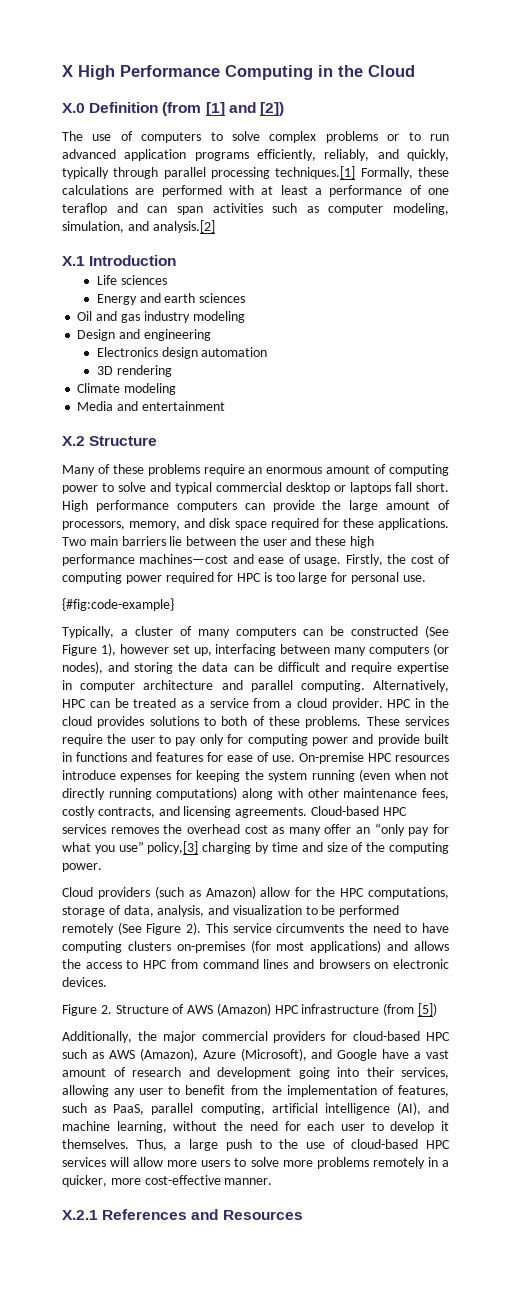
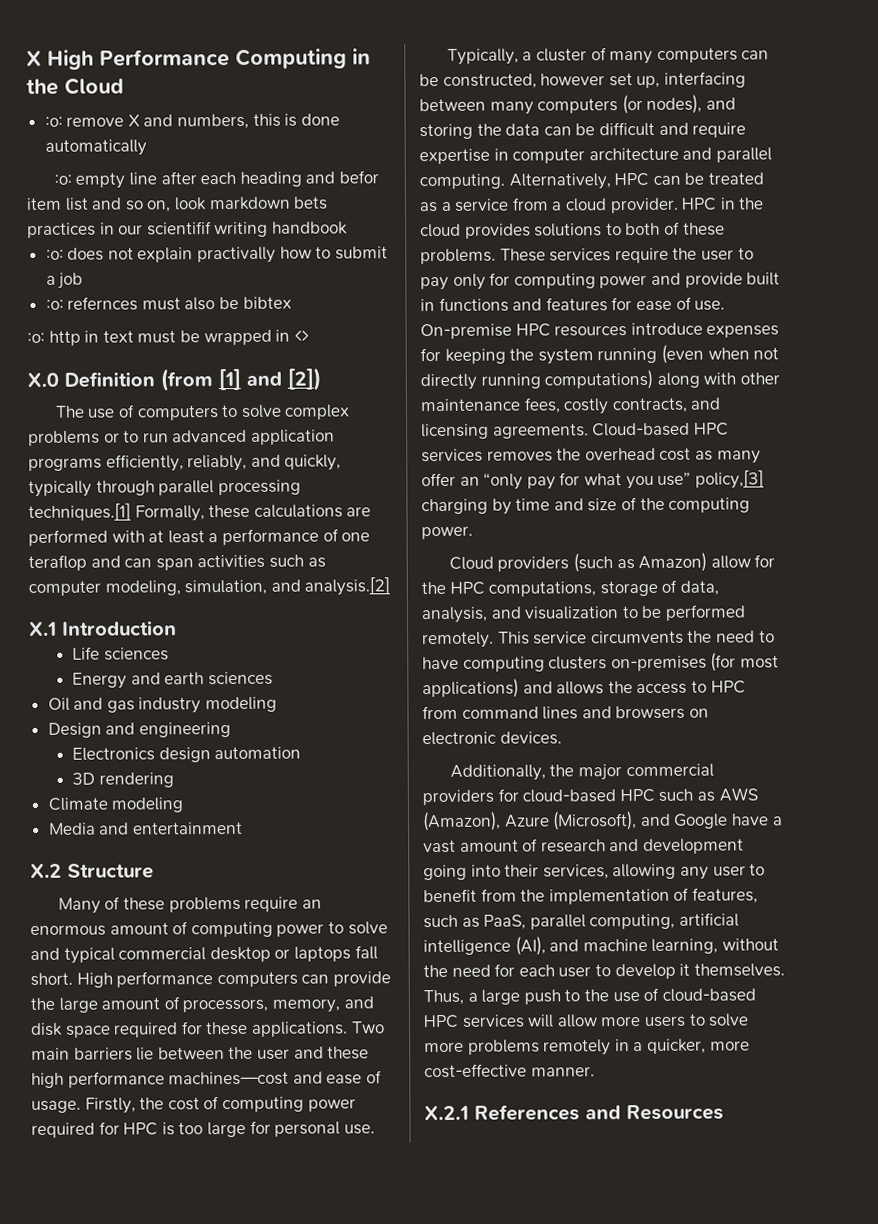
+ :o: remove X and numbers, this is done automatically
+ :o: empty line after each heading and befor item list and so on, look markdown bets practices in our scientifif writing handbook
+ :o: does not explain practivally how to submit a job
+ :o: refernces must also be bibtex
+ :o: http in text must be wrapped in <>
- {#fig:code-example}
- Typically, a cluster of many computers can be constructed (See Figure 1), however set up, interfacing between many computers (or nodes), and storing the data can be difficult and require expertise in computer architecture and parallel computing.
+ Typically, a cluster of many computers can be constructed, however set up, interfacing between many computers (or nodes), and storing the data can be difficult and require expertise in computer architecture and parallel computing.
- Cloud providers (such as Amazon) allow for the HPC computations, storage of data, analysis, and visualization to be performed remotely (See Figure 2).
+ Cloud providers (such as Amazon) allow for the HPC computations, storage of data, analysis, and visualization to be performed remotely.
- Figure 2. Structure of AWS (Amazon) HPC infrastructure (from [5])

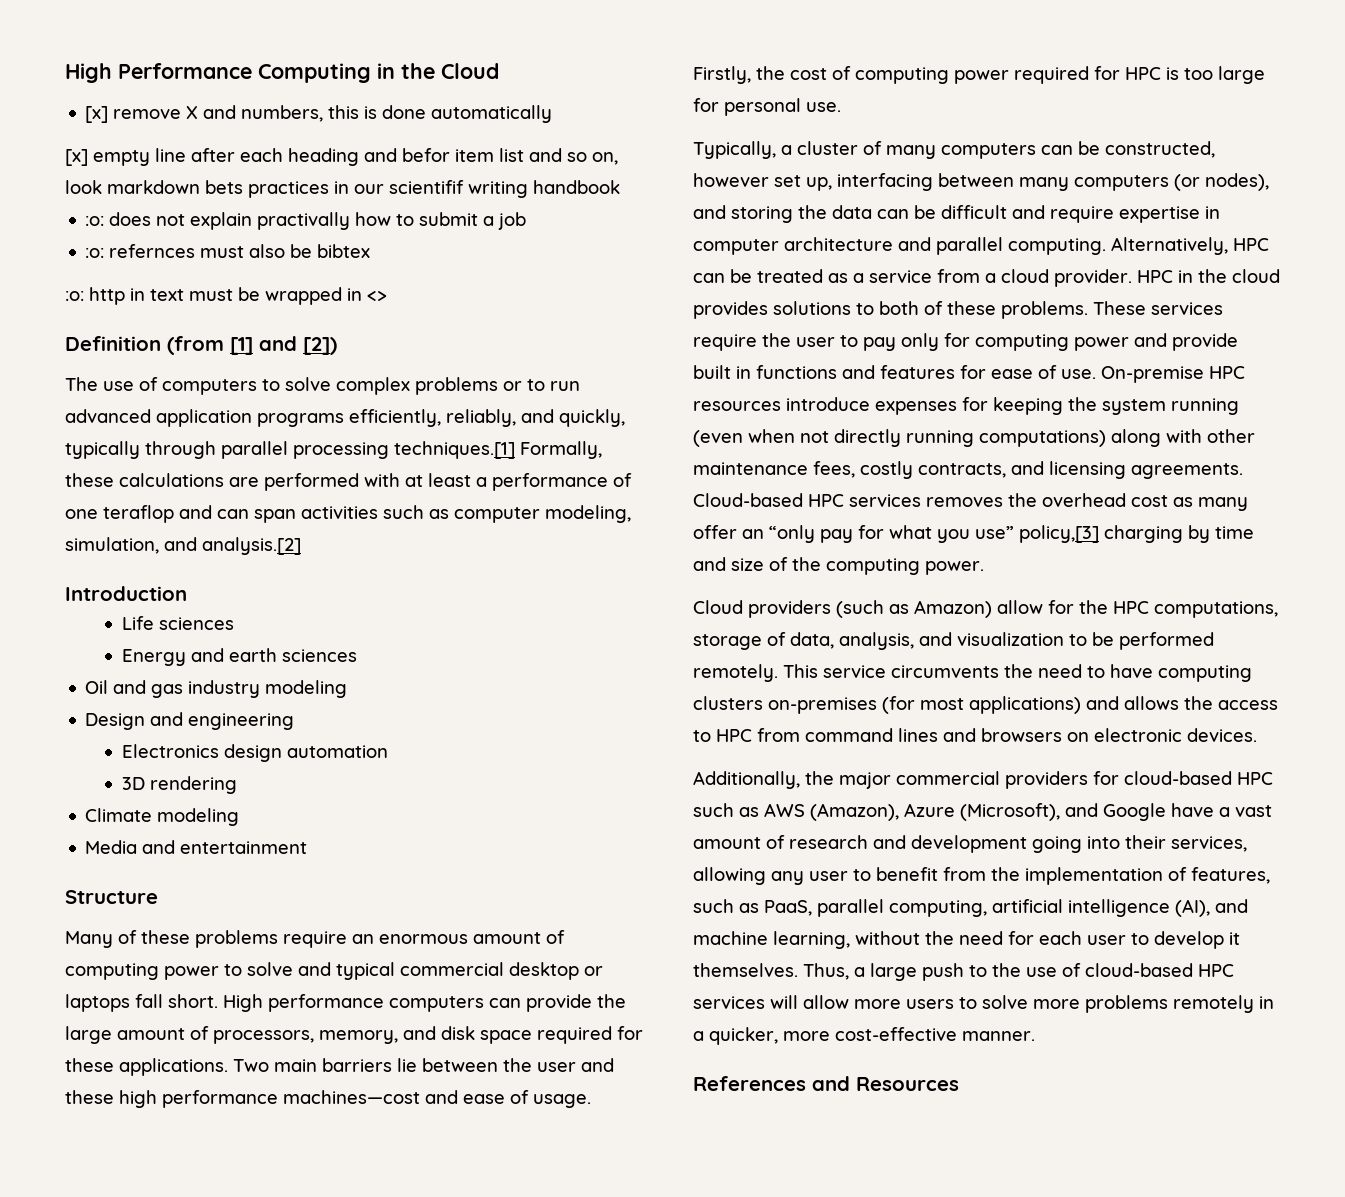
- X High Performance Computing in the Cloud
+ High Performance Computing in the Cloud
- :o: remove X and numbers, this is done automatically
+ [x] remove X and numbers, this is done automatically
- :o: empty line after each heading and befor item list and so on, look markdown bets practices in our scientifif writing handbook
+ [x] empty line after each heading and befor item list and so on, look markdown bets practices in our scientifif writing handbook
- X.0 Definition (from [1] and [2])
+ Definition (from [1] and [2])
- X.1 Introduction
+ Introduction
- X.2 Structure
+ Structure
- X.2.1 References and Resources
+ References and Resources

